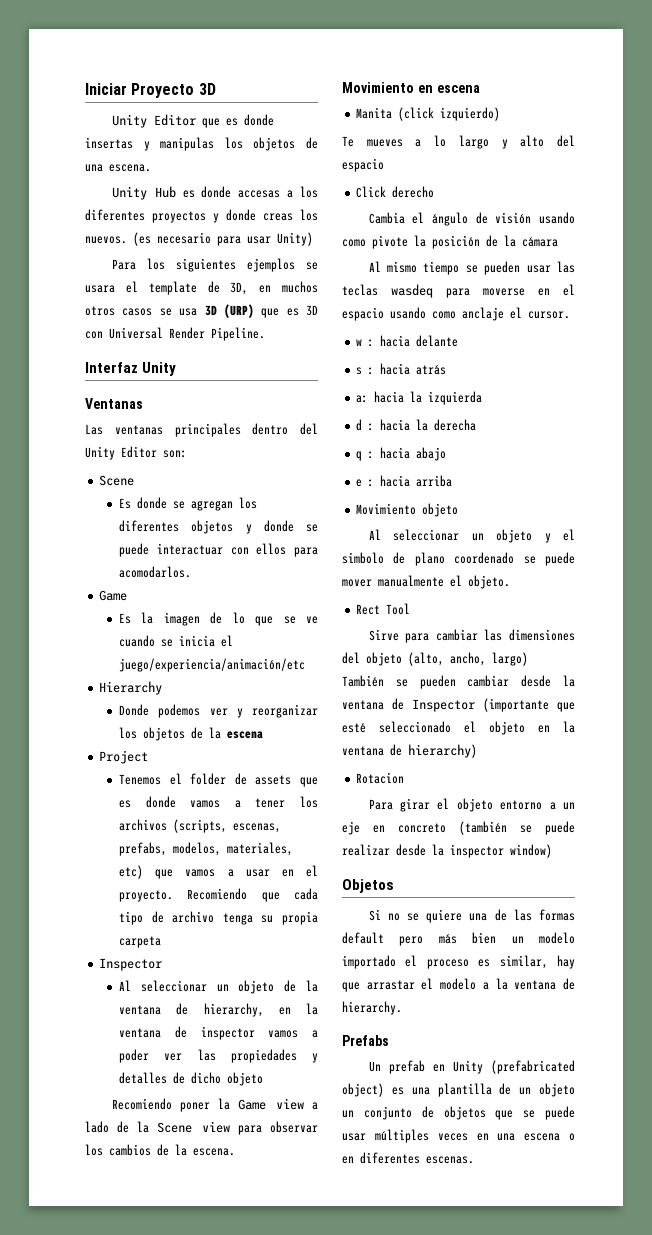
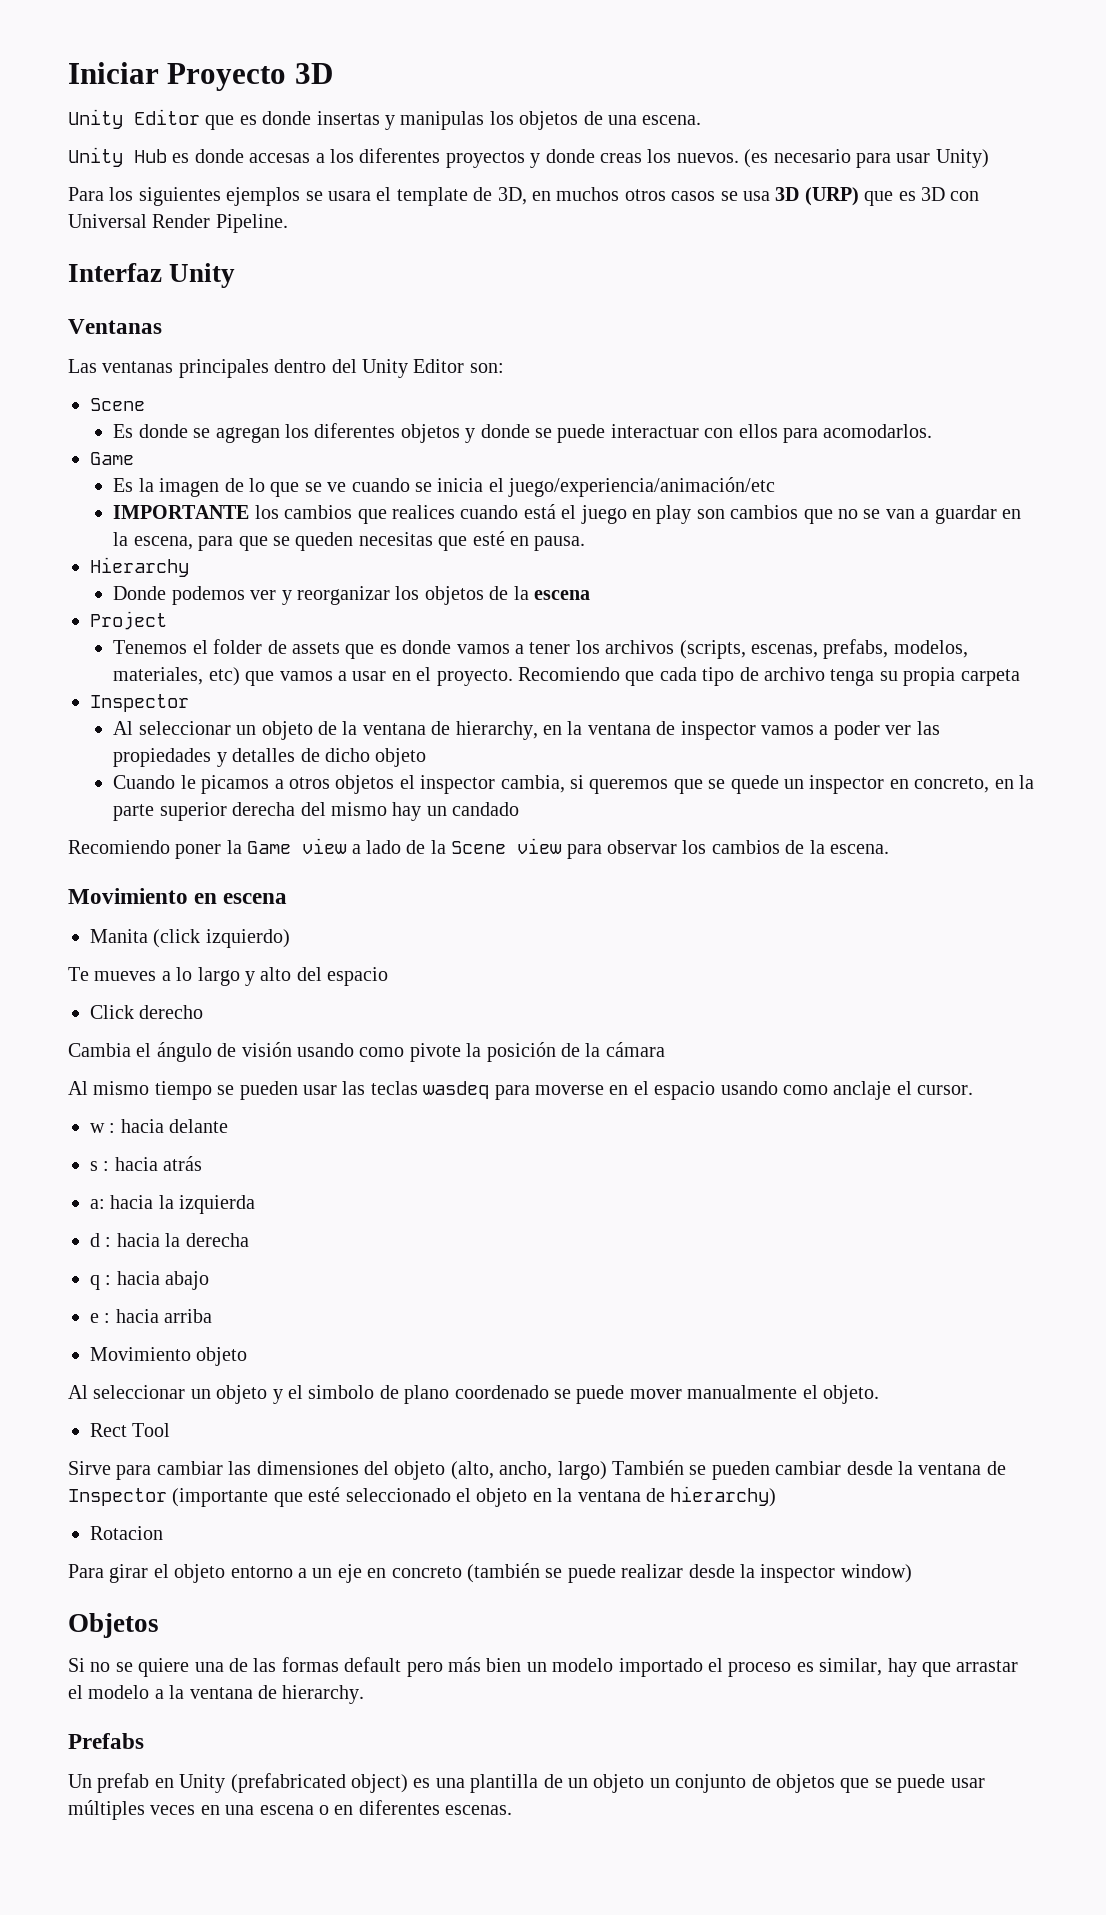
+ IMPORTANTE los cambios que realices cuando está el juego en play son cambios que no se van a guardar en la escena, para que se queden necesitas que esté en pausa.
+ Cuando le picamos a otros objetos el inspector cambia, si queremos que se quede un inspector en concreto, en la parte superior derecha del mismo hay un candado

